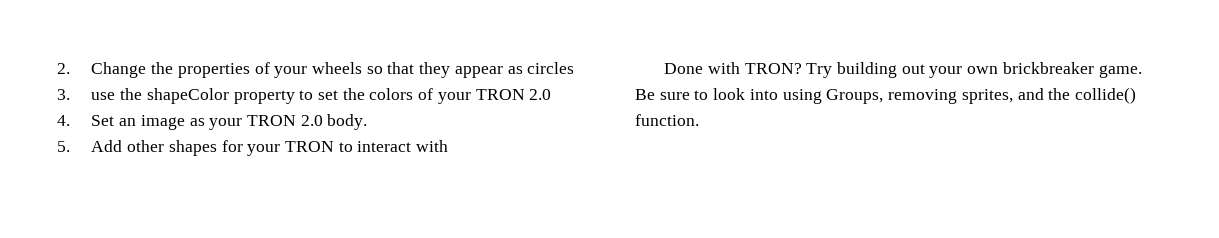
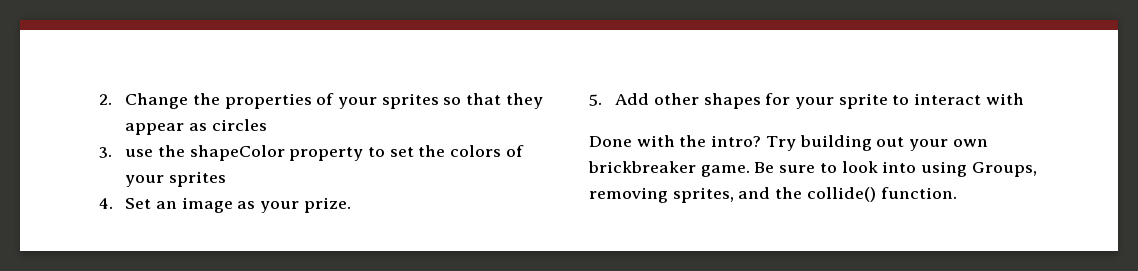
- 2. Change the properties of your wheels so that they appear as circles
+ 2. Change the properties of your sprites so that they appear as circles
- 3. use the shapeColor property to set the colors of your TRON 2.0
+ 3. use the shapeColor property to set the colors of your sprites
- 4. Set an image as your TRON 2.0 body.
+ 4. Set an image as your prize.
- 5. Add other shapes for your TRON to interact with
+ 5. Add other shapes for your sprite to interact with
- Done with TRON?
+ Done with the intro?

